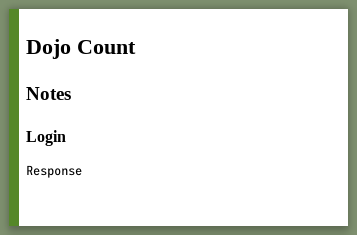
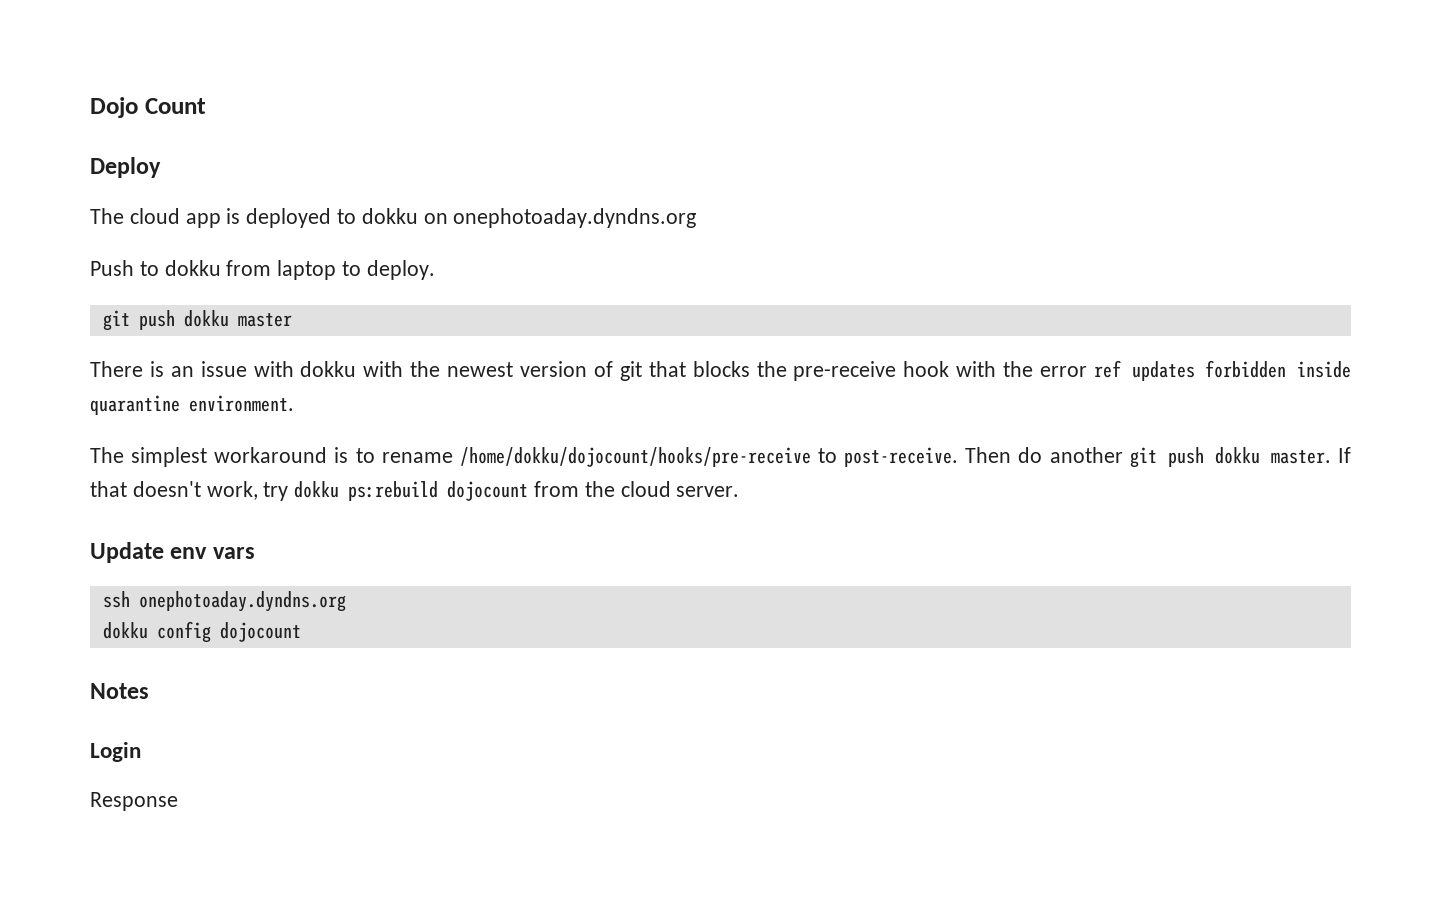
+ Deploy
+ The cloud app is deployed to dokku on onephotoaday.dyndns.org
+ Push to dokku from laptop to deploy.
+ git push dokku master
+ There is an issue with dokku with the newest version of git that blocks the pre-receive hook with the error ref updates forbidden inside quarantine environment.
+ The simplest workaround is to rename /home/dokku/dojocount/hooks/pre-receive to post-receive. Then do another git push dokku master. If that doesn't work, try dokku ps:rebuild dojocount from the cloud server.
+ Update env vars
+ ssh onephotoaday.dyndns.org
+ dokku config dojocount

